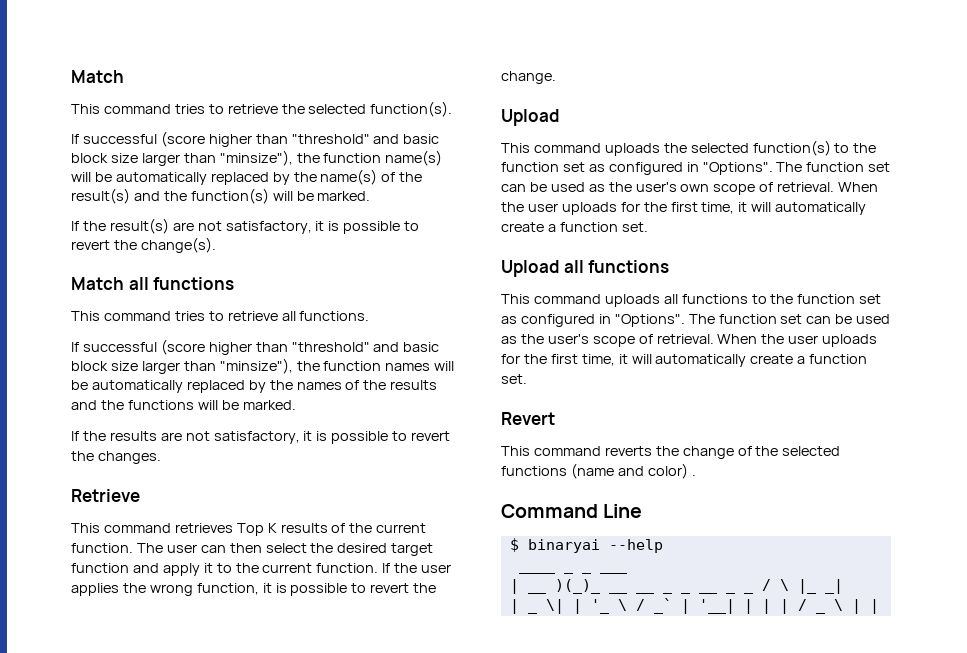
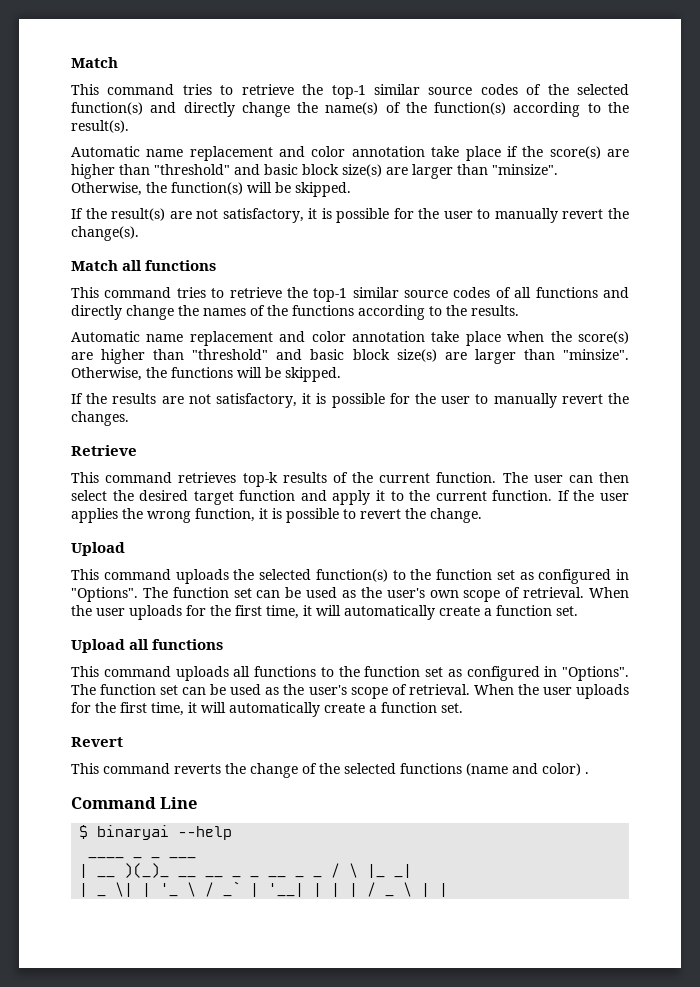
- This command tries to retrieve the selected function(s).
- If successful (score higher than "threshold" and basic block size larger than "minsize"), the function name(s) will be automatically replaced by the name(s) of the result(s) and the function(s) will be marked.
+ This command tries to retrieve the top-1 similar source codes of the selected function(s) and directly change the name(s) of the function(s) according to the result(s).
+ Automatic name replacement and color annotation take place if the score(s) are higher than "threshold" and basic block size(s) are larger than "minsize". Otherwise, the function(s) will be skipped.
- If the result(s) are not satisfactory, it is possible to revert the change(s).
+ If the result(s) are not satisfactory, it is possible for the user to manually revert the change(s).
- This command tries to retrieve all functions.
- If successful (score higher than "threshold" and basic block size larger than "minsize"), the function names will be automatically replaced by the names of the results and the functions will be marked.
+ This command tries to retrieve the top-1 similar source codes of all functions and directly change the names of the functions according to the results.
+ Automatic name replacement and color annotation take place when the score(s) are higher than "threshold" and basic block size(s) are larger than "minsize". Otherwise, the functions will be skipped.
- If the results are not satisfactory, it is possible to revert the changes.
+ If the results are not satisfactory, it is possible for the user to manually revert the changes.
- This command retrieves Top K results of the current function.
+ This command retrieves top-k results of the current function.

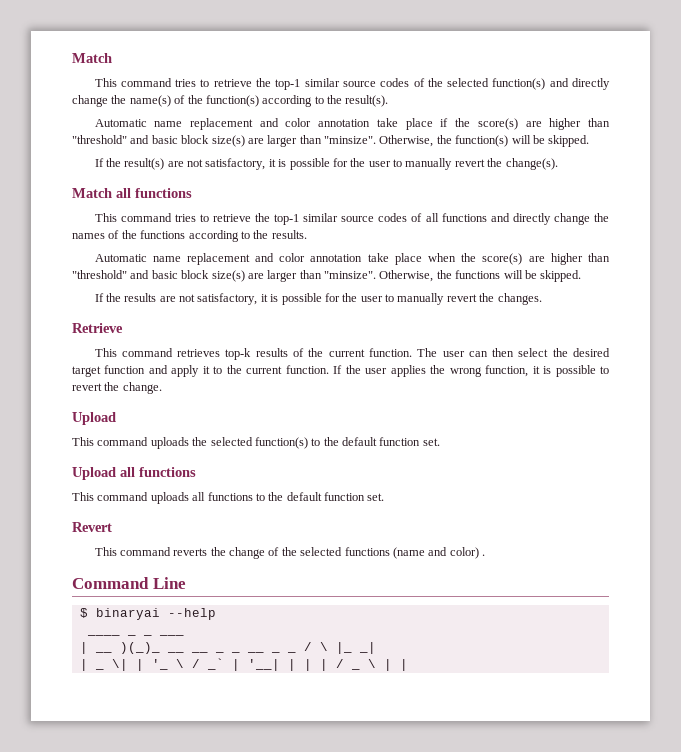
- This command uploads the selected function(s) to the function set as configured in "Options". The function set can be used as the user's own scope of retrieval. When the user uploads for the first time, it will automatically create a function set.
+ This command uploads the selected function(s) to the default function set.
- This command uploads all functions to the function set as configured in "Options". The function set can be used as the user's scope of retrieval. When the user uploads for the first time, it will automatically create a function set.
+ This command uploads all functions to the default function set.

